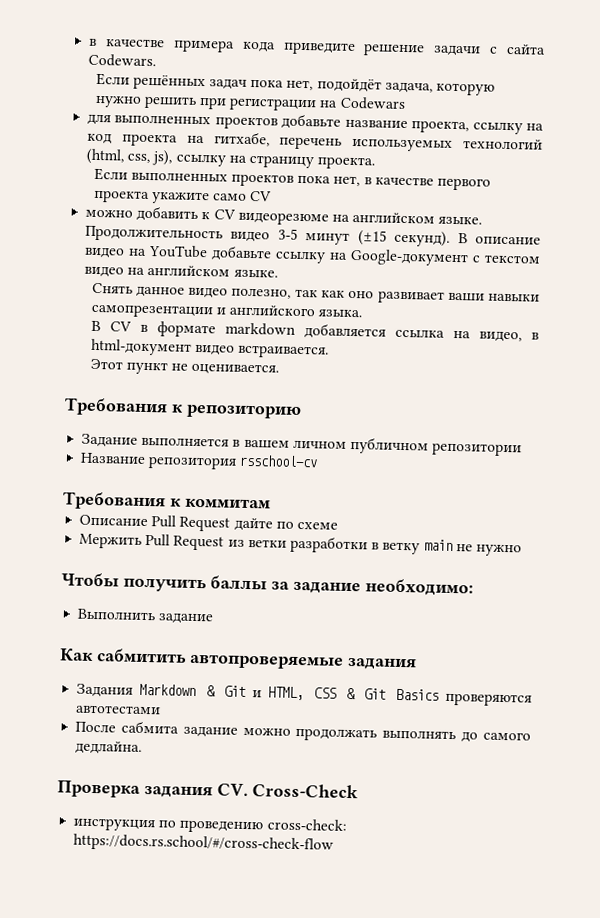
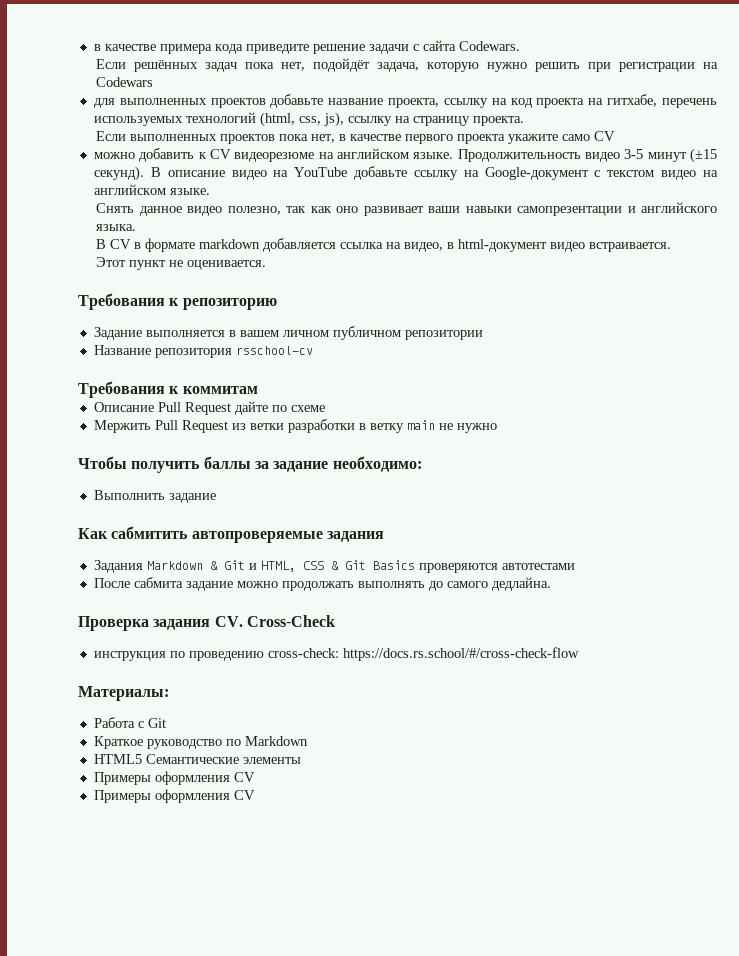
+ Материалы:
+ Работа с Git
+ Краткое руководство по Markdown
+ HTML5 Семантические элементы
+ Примеры оформления CV
+ Примеры оформления CV

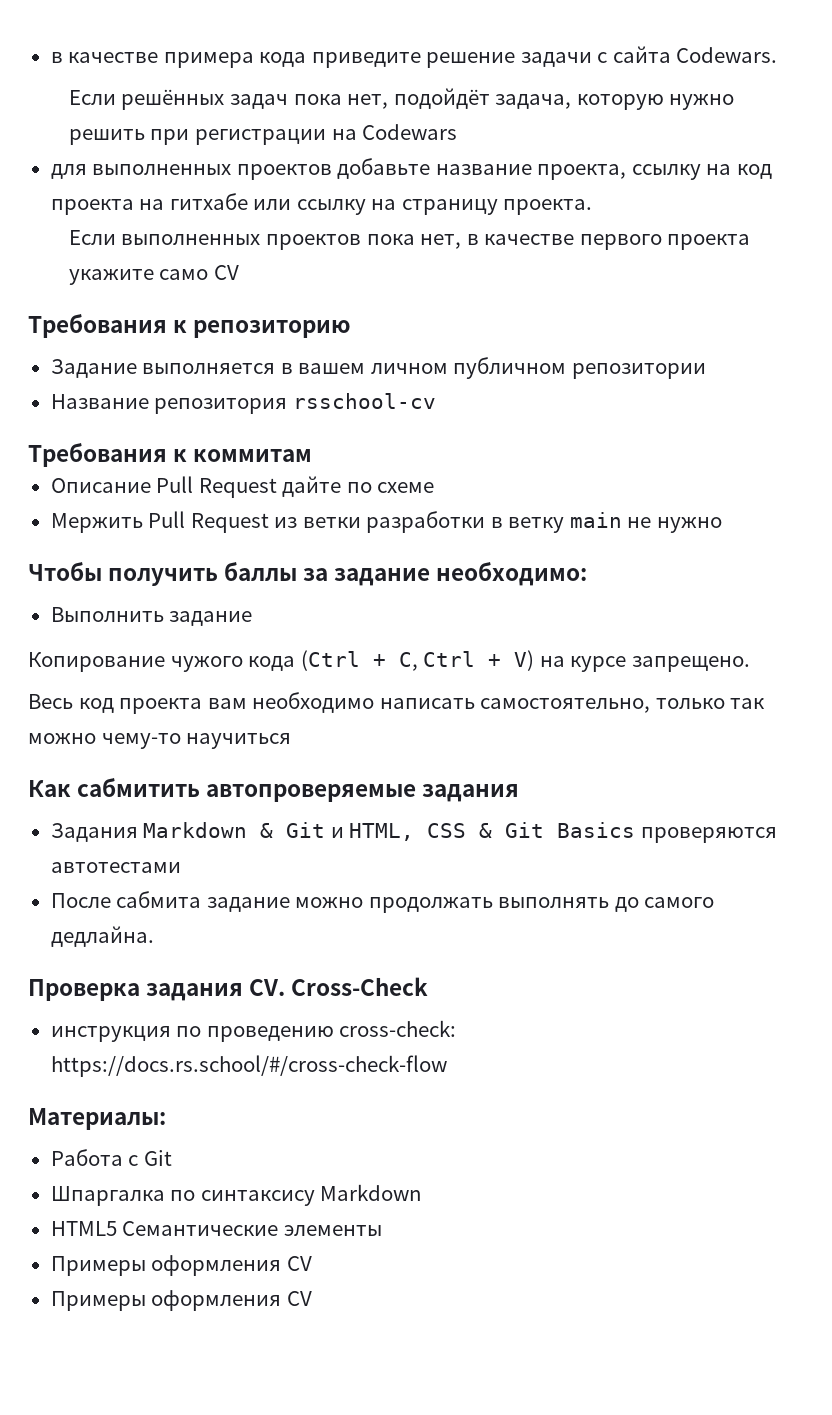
- для выполненных проектов добавьте название проекта, ссылку на код проекта на гитхабе, перечень используемых технологий (html, css, js), ссылку на страницу проекта.
+ для выполненных проектов добавьте название проекта, ссылку на код проекта на гитхабе или ссылку на страницу проекта.
- можно добавить к CV видеорезюме на английском языке. Продолжительность видео 3-5 минут (±15 секунд). В описание видео на YouTube добавьте ссылку на Google-документ с текстом видео на английском языке.
- Снять данное видео полезно, так как оно развивает ваши навыки самопрезентации и английского языка.
- В CV в формате markdown добавляется ссылка на видео, в html-документ видео встраивается.
- Этот пункт не оценивается.
+ Копирование чужого кода (Ctrl + C, Ctrl + V) на курсе запрещено.
+ Весь код проекта вам необходимо написать самостоятельно, только так можно чему-то научиться
- Краткое руководство по Markdown
+ Шпаргалка по синтаксису Markdown

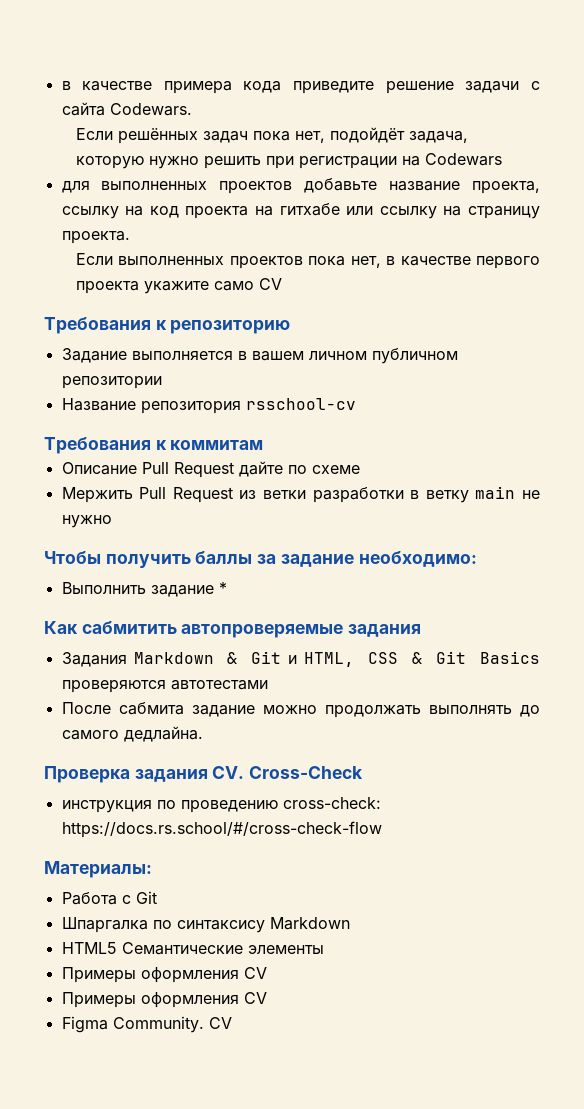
- Выполнить задание
- Копирование чужого кода (Ctrl + C, Ctrl + V) на курсе запрещено.
- Весь код проекта вам необходимо написать самостоятельно, только так можно чему-то научиться
+ Выполнить задание *
+ Figma Community. CV

